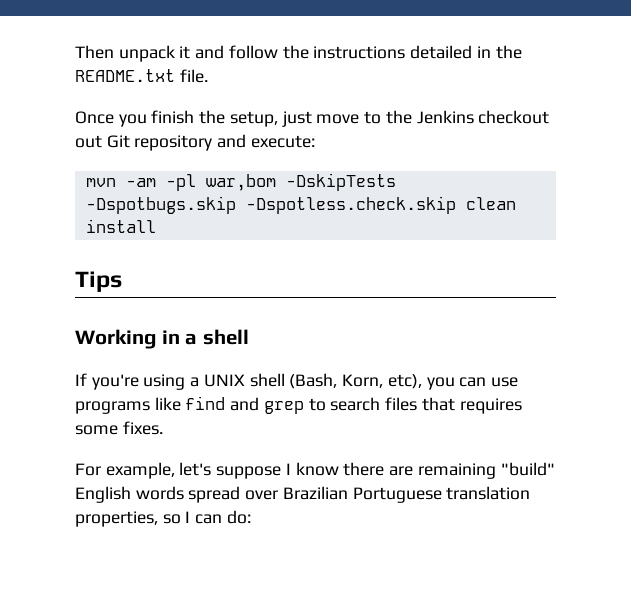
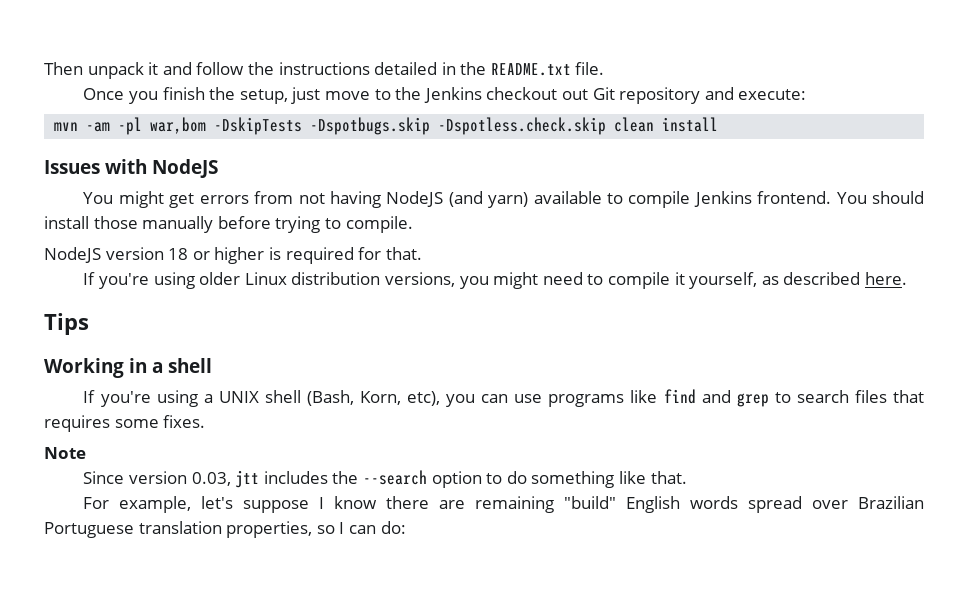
+ Issues with NodeJS
+ You might get errors from not having NodeJS (and yarn) available to compile Jenkins frontend. You should install those manually before trying to compile.
+ NodeJS version 18 or higher is required for that.
+ If you're using older Linux distribution versions, you might need to compile it yourself, as described here.
+ Note
+ Since version 0.03, jtt includes the --search option to do something like that.

